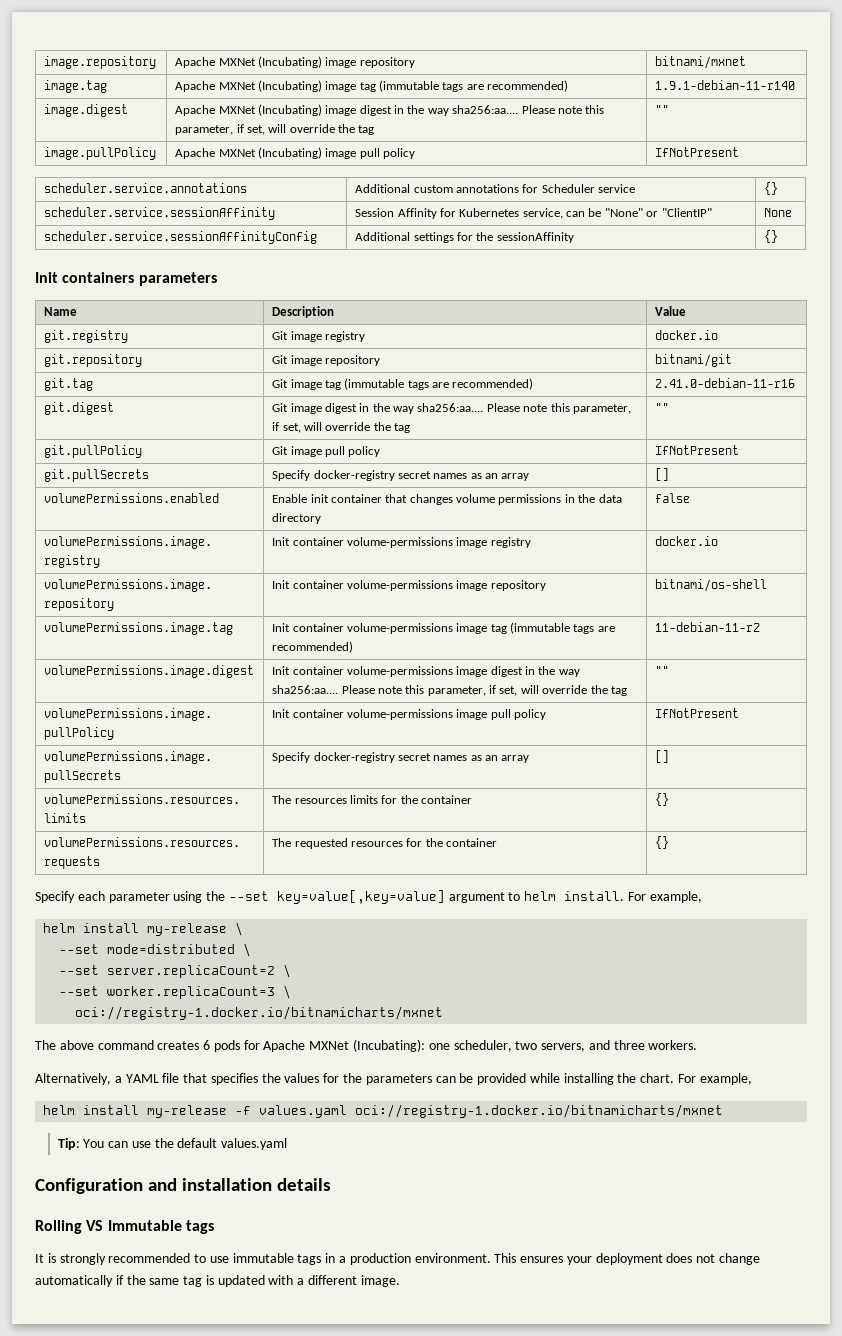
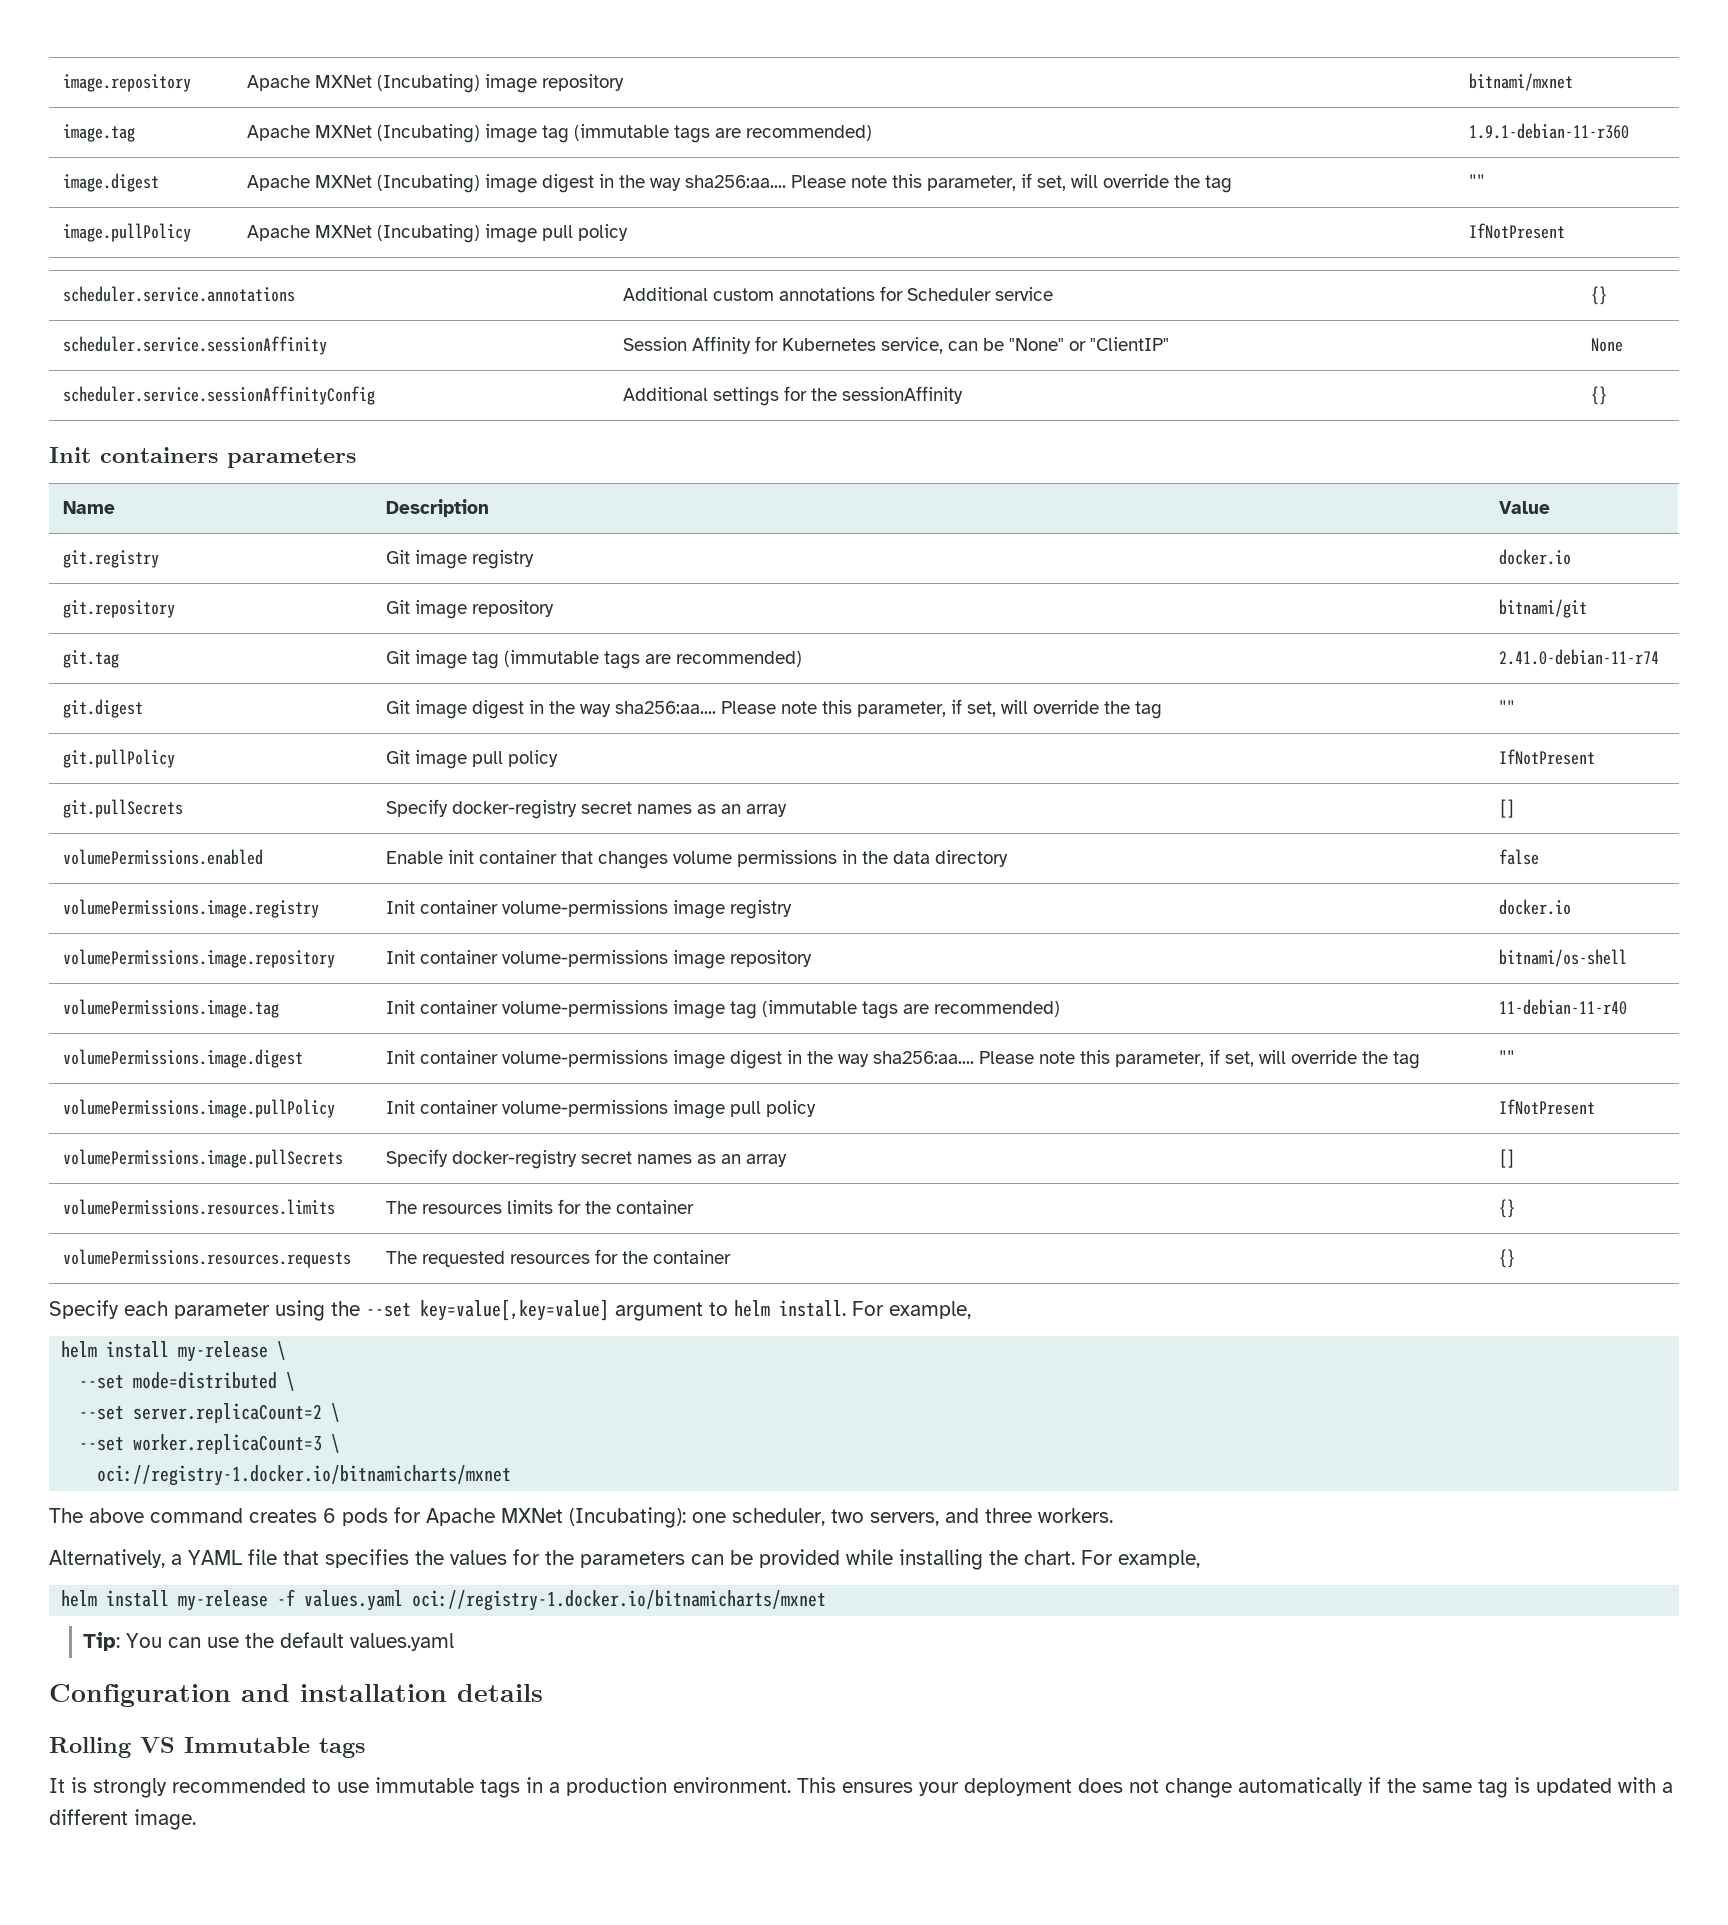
- image.tag | Apache MXNet (Incubating) image tag (immutable tags are recommended) | 1.9.1-debian-11-r140
+ image.tag | Apache MXNet (Incubating) image tag (immutable tags are recommended) | 1.9.1-debian-11-r360
- git.tag | Git image tag (immutable tags are recommended) | 2.41.0-debian-11-r16
+ git.tag | Git image tag (immutable tags are recommended) | 2.41.0-debian-11-r74
- volumePermissions.image.tag | Init container volume-permissions image tag (immutable tags are recommended) | 11-debian-11-r2
+ volumePermissions.image.tag | Init container volume-permissions image tag (immutable tags are recommended) | 11-debian-11-r40

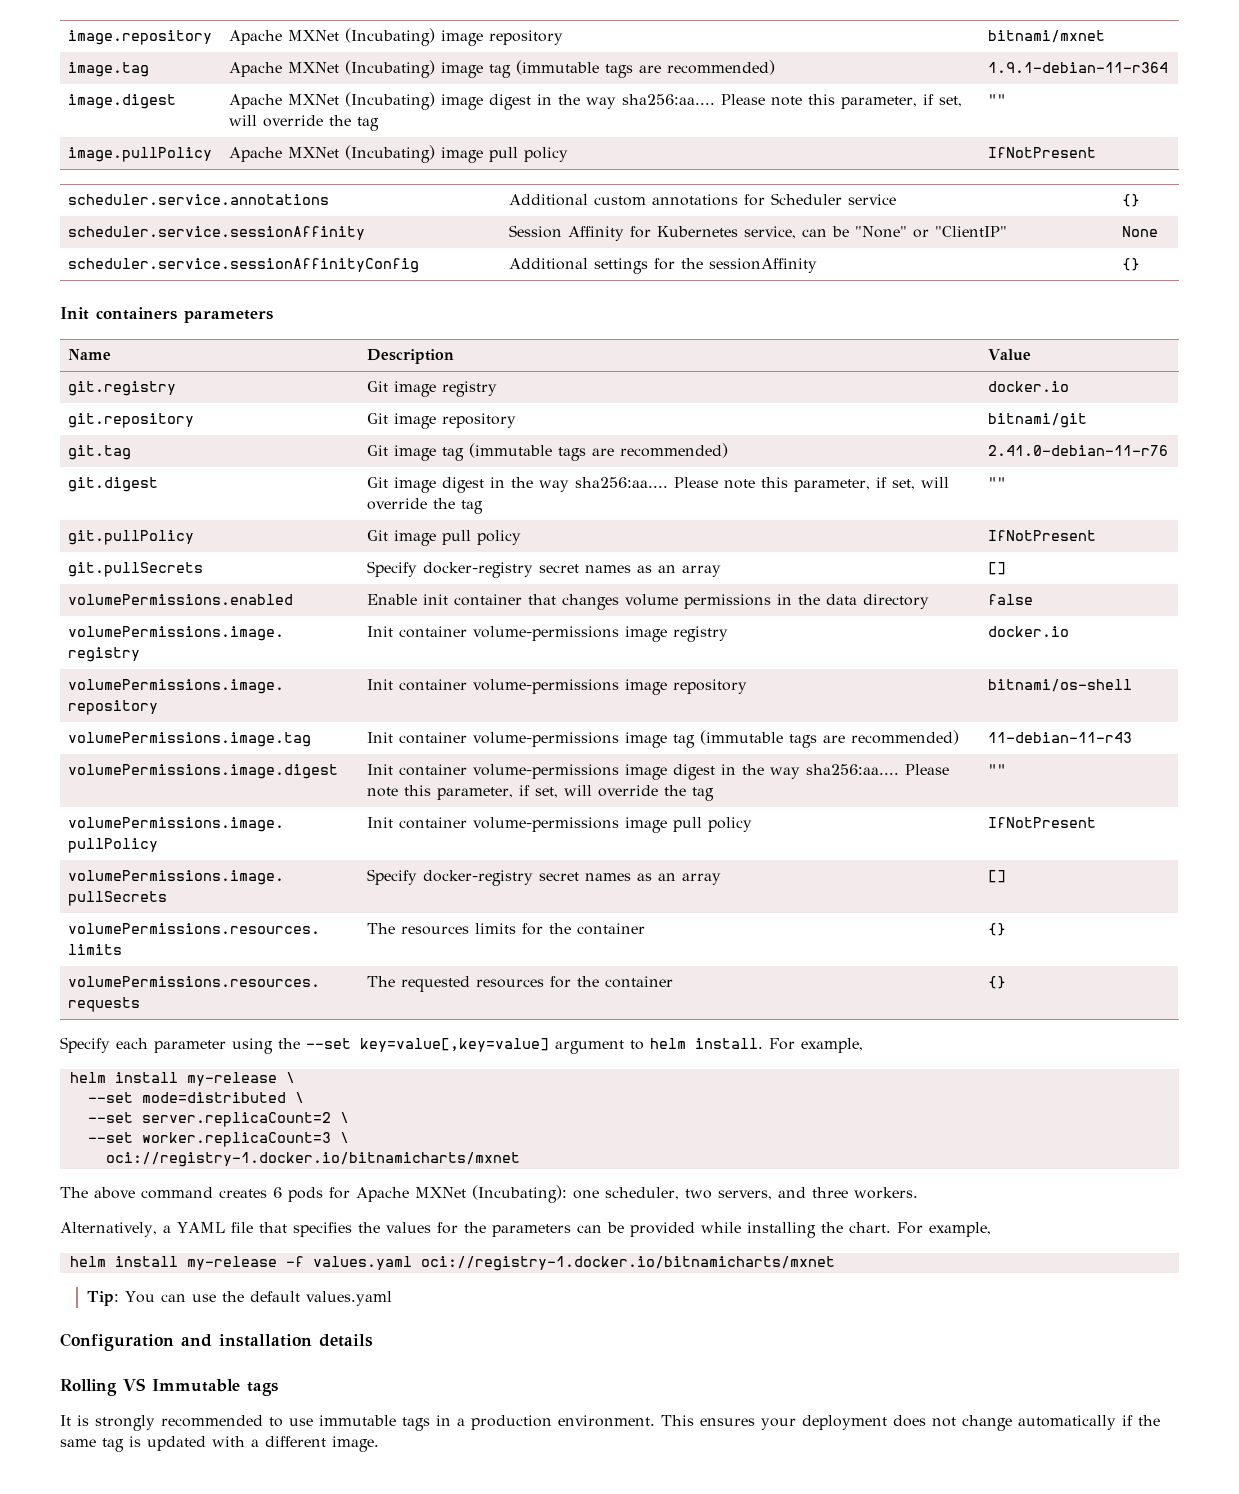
- image.tag | Apache MXNet (Incubating) image tag (immutable tags are recommended) | 1.9.1-debian-11-r360
+ image.tag | Apache MXNet (Incubating) image tag (immutable tags are recommended) | 1.9.1-debian-11-r364
- git.tag | Git image tag (immutable tags are recommended) | 2.41.0-debian-11-r74
+ git.tag | Git image tag (immutable tags are recommended) | 2.41.0-debian-11-r76
- volumePermissions.image.tag | Init container volume-permissions image tag (immutable tags are recommended) | 11-debian-11-r40
+ volumePermissions.image.tag | Init container volume-permissions image tag (immutable tags are recommended) | 11-debian-11-r43

